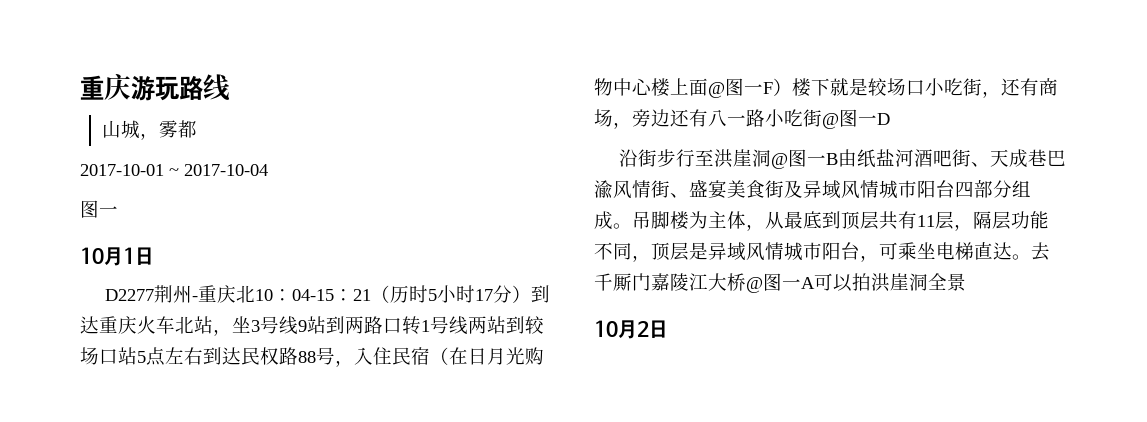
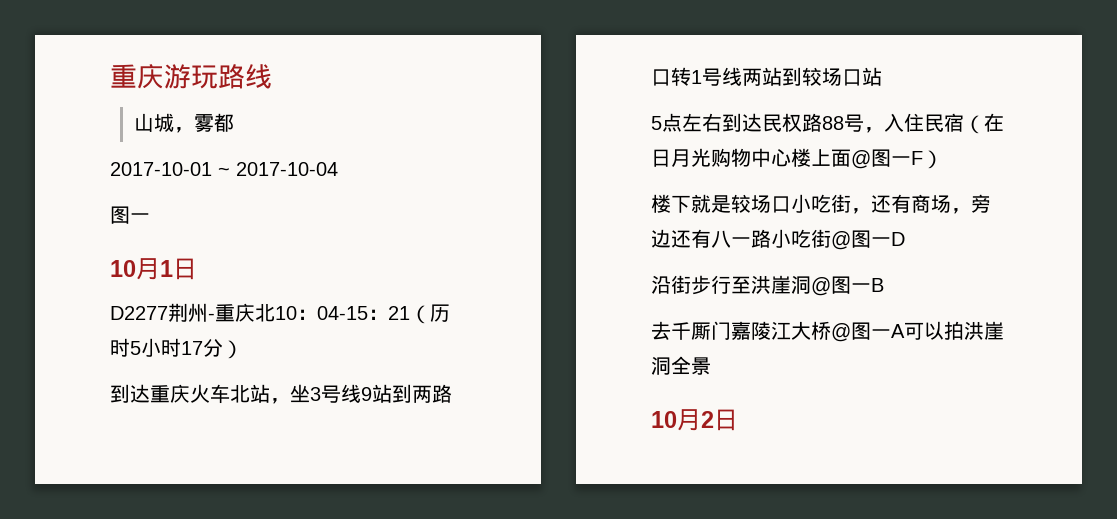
- 21（历时5小时17分）到达重庆火车北站，坐3号线9站到两路口转1号线两站到较场口站5点左右到达民权路88号，入住民宿（在日月光购物中心楼上面@图一F）楼下就是较场口小吃街，还有商场，旁边还有八一路小吃街@图一D
+ 21（历时5小时17分）
+ 到达重庆火车北站，坐3号线9站到两路口转1号线两站到较场口站
+ 5点左右到达民权路88号，入住民宿（在日月光购物中心楼上面@图一F）
+ 楼下就是较场口小吃街，还有商场，旁边还有八一路小吃街@图一D
- 沿街步行至洪崖洞@图一B由纸盐河酒吧街、天成巷巴渝风情街、盛宴美食街及异域风情城市阳台四部分组成。吊脚楼为主体，从最底到顶层共有11层，隔层功能不同，顶层是异域风情城市阳台，可乘坐电梯直达。去千厮门嘉陵江大桥@图一A可以拍洪崖洞全景
+ 沿街步行至洪崖洞@图一B
+ 去千厮门嘉陵江大桥@图一A可以拍洪崖洞全景

